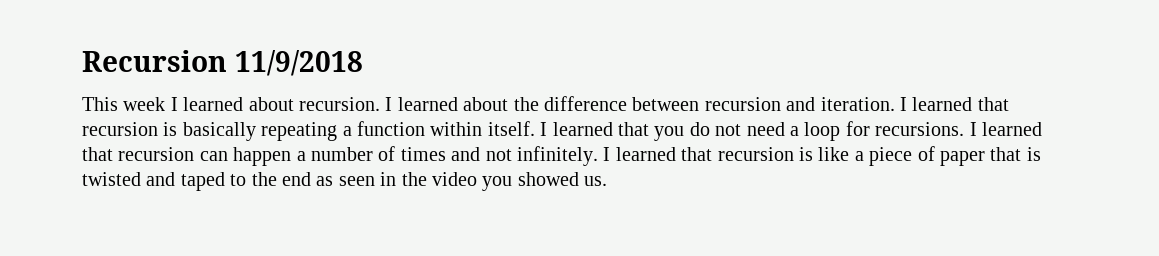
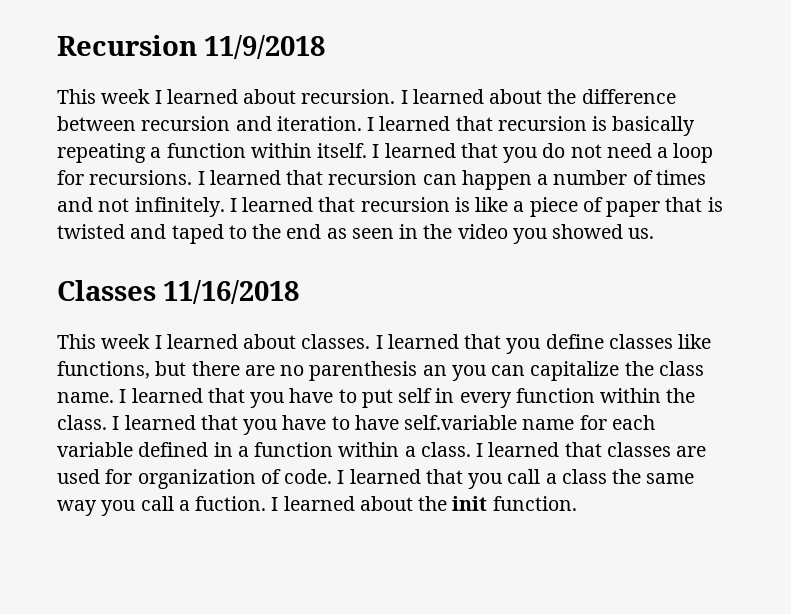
+ Classes 11/16/2018
+ This week I learned about classes. I learned that you define classes like functions, but there are no parenthesis an you can capitalize the class name. I learned that you have to put self in every function within the class. I learned that you have to have self.variable name for each variable defined in a function within a class. I learned that classes are used for organization of code. I learned that you call a class the same way you call a fuction. I learned about the init function.

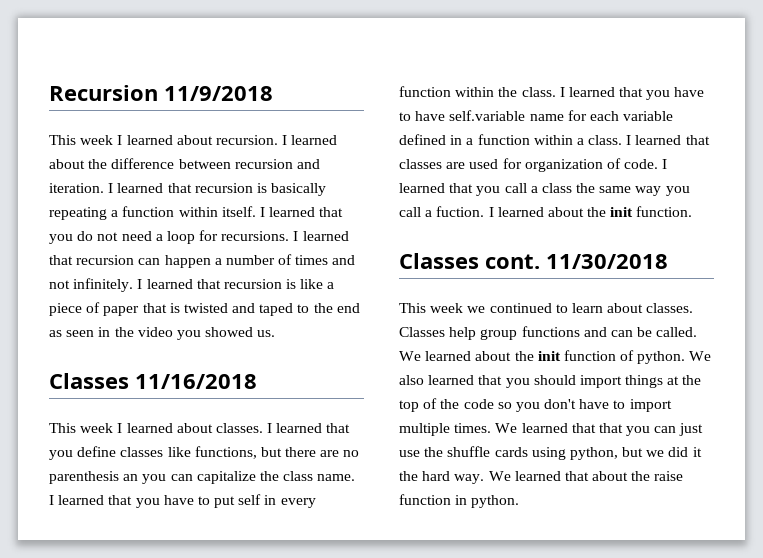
+ Classes cont. 11/30/2018
+ This week we continued to learn about classes. Classes help group functions and can be called. We learned about the init function of python. We also learned that you should import things at the top of the code so you don't have to import multiple times. We learned that that you can just use the shuffle cards using python, but we did it the hard way. We learned that about the raise function in python.

